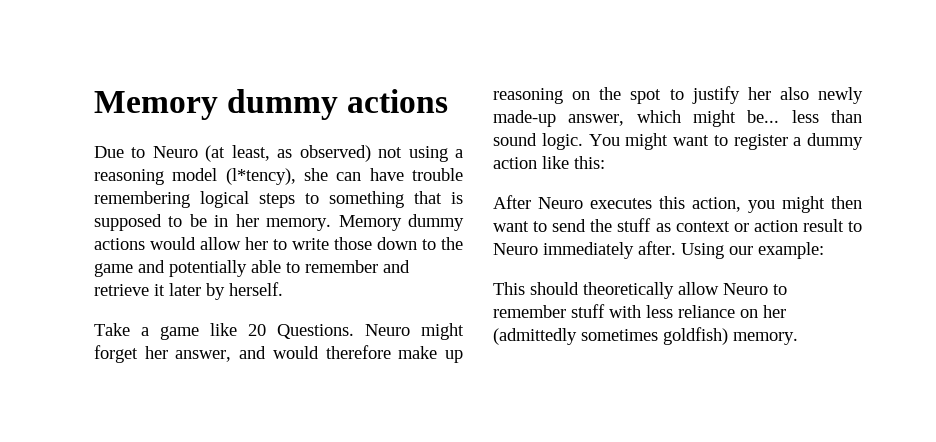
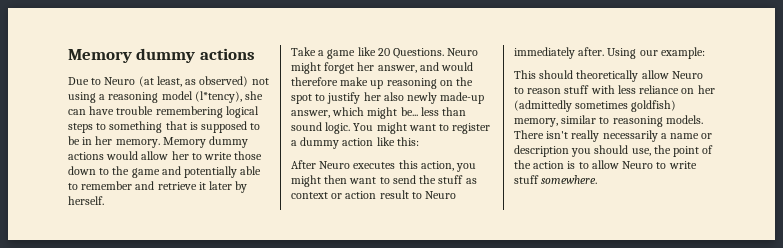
- This should theoretically allow Neuro to remember stuff with less reliance on her (admittedly sometimes goldfish) memory.
+ This should theoretically allow Neuro to reason stuff with less reliance on her (admittedly sometimes goldfish) memory, similar to reasoning models. There isn't really necessarily a name or description you should use, the point of the action is to allow Neuro to write stuff somewhere.

